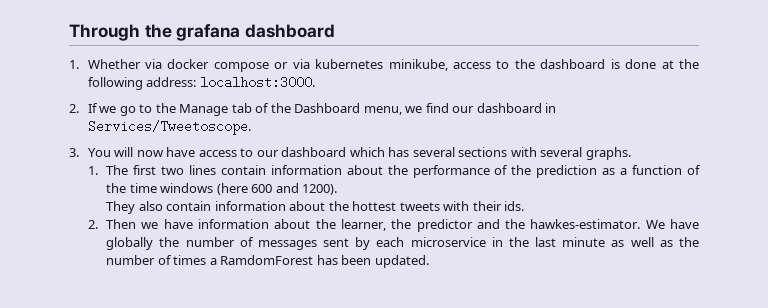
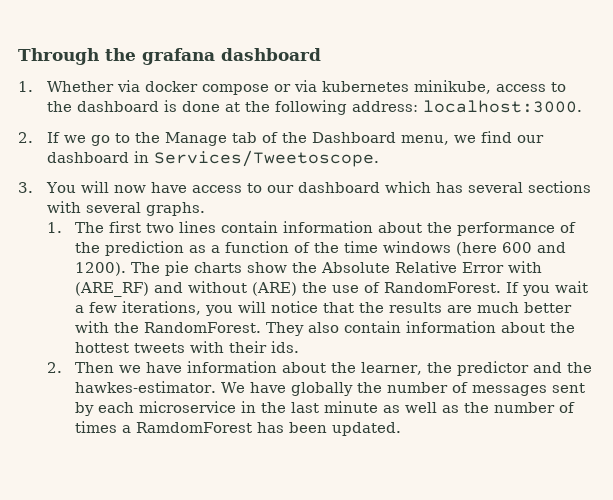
- 1. The first two lines contain information about the performance of the prediction as a function of the time windows (here 600 and 1200).
- They also contain information about the hottest tweets with their ids.
+ 1. The first two lines contain information about the performance of the prediction as a function of the time windows (here 600 and 1200). The pie charts show the Absolute Relative Error with (ARE_RF) and without (ARE) the use of RandomForest. If you wait a few iterations, you will notice that the results are much better with the RandomForest. They also contain information about the hottest tweets with their ids.

